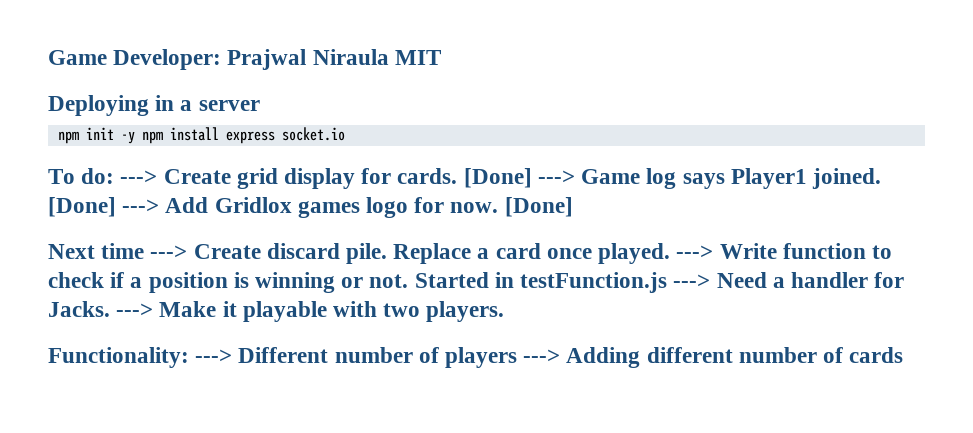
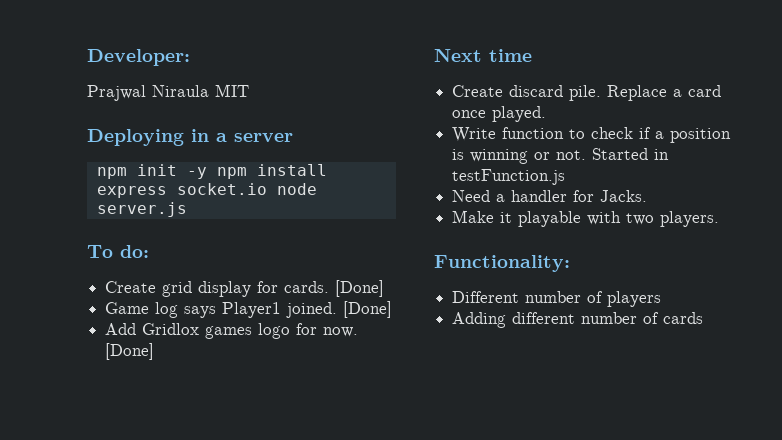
- Game Developer: Prajwal Niraula MIT
+ Developer:
+ Prajwal Niraula MIT
- npm init -y npm install express socket.io
+ npm init -y npm install express socket.io node server.js
- To do: ---> Create grid display for cards. [Done] ---> Game log says Player1 joined. [Done] ---> Add Gridlox games logo for now.
+ To do:
+ Create grid display for cards. [Done]
+ Game log says Player1 joined. [Done]
+ Add Gridlox games logo for now.
- Next time ---> Create discard pile.
+ Next time
+ Create discard pile.
- Replace a card once played. ---> Write function to check if a position is winning or not.
+ Replace a card once played.
+ Write function to check if a position is winning or not.
- Started in testFunction.js ---> Need a handler for Jacks. ---> Make it playable with two players.
+ Started in testFunction.js
+ Need a handler for Jacks.
+ Make it playable with two players.
- Functionality: ---> Different number of players ---> Adding different number of cards
+ Functionality:
+ Different number of players
+ Adding different number of cards

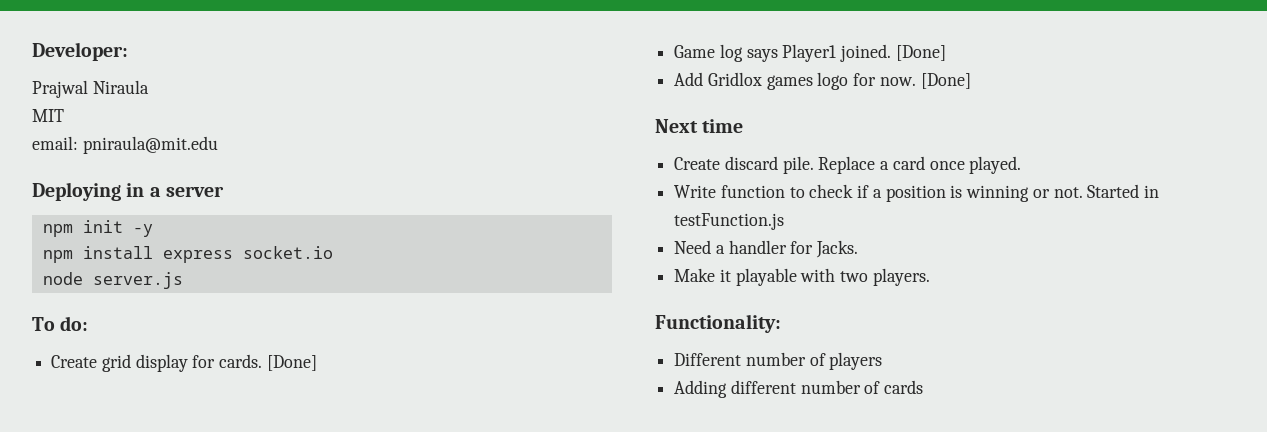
- Prajwal Niraula MIT
+ Prajwal Niraula
+ MIT
+ email: pniraula@mit.edu
- npm init -y npm install express socket.io node server.js
+ npm init -y
+ npm install express socket.io
+ node server.js

